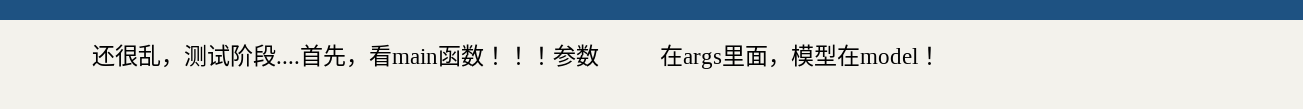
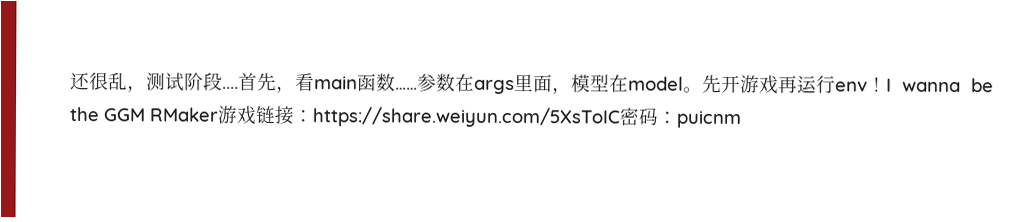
- 首先，看main函数！！！
+ 首先，看main函数……
- 参数在args里面，模型在model！
+ 参数在args里面，模型在model。先开游戏再运行env！I wanna be the GGM RMaker游戏链接：https://share.weiyun.com/5XsToIC密码：puicnm

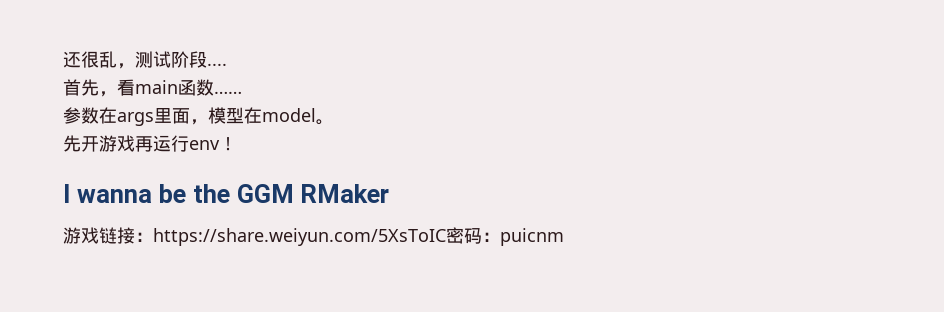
- 还很乱，测试阶段....首先，看main函数……参数在args里面，模型在model。先开游戏再运行env！I wanna be the GGM RMaker游戏链接：https://share.weiyun.com/5XsToIC密码：puicnm
+ 还很乱，测试阶段....
+ 首先，看main函数……
+ 参数在args里面，模型在model。
+ 先开游戏再运行env！
+ I wanna be the GGM RMaker
+ 游戏链接：https://share.weiyun.com/5XsToIC密码：puicnm

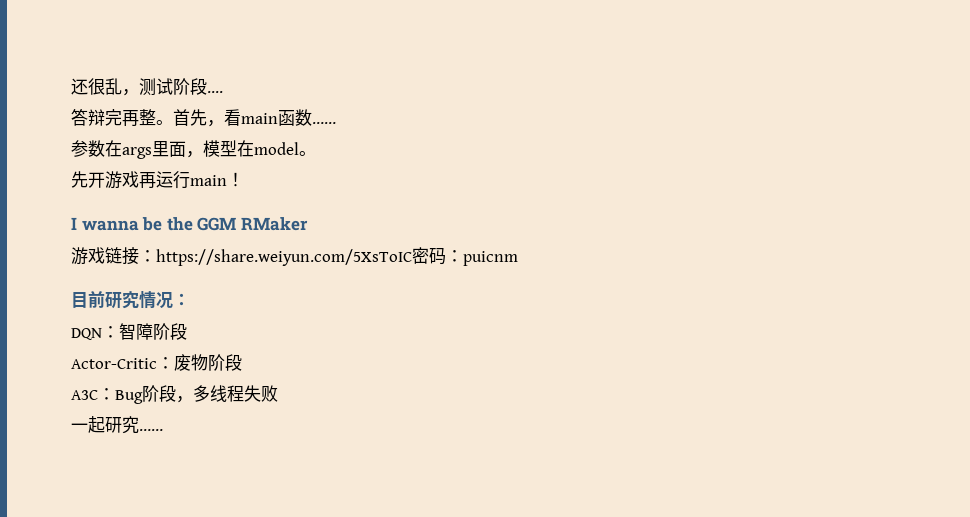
+ 答辩完再整。
- 先开游戏再运行env！
+ 先开游戏再运行main！
+ 目前研究情况：
+ DQN：智障阶段
+ Actor-Critic：废物阶段
+ A3C：Bug阶段，多线程失败
+ 一起研究……

